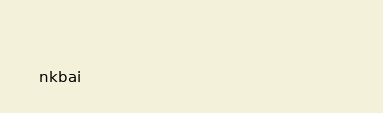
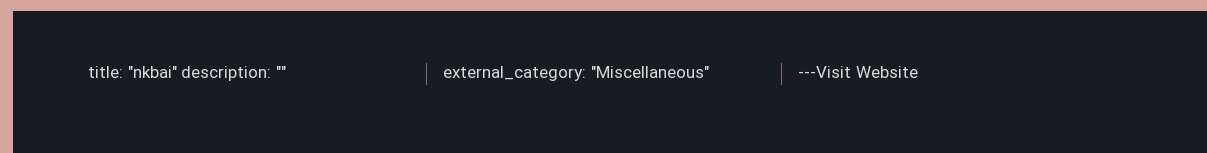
- nkbai
+ title: "nkbai" description: "" external_category: "Miscellaneous" ---Visit Website

